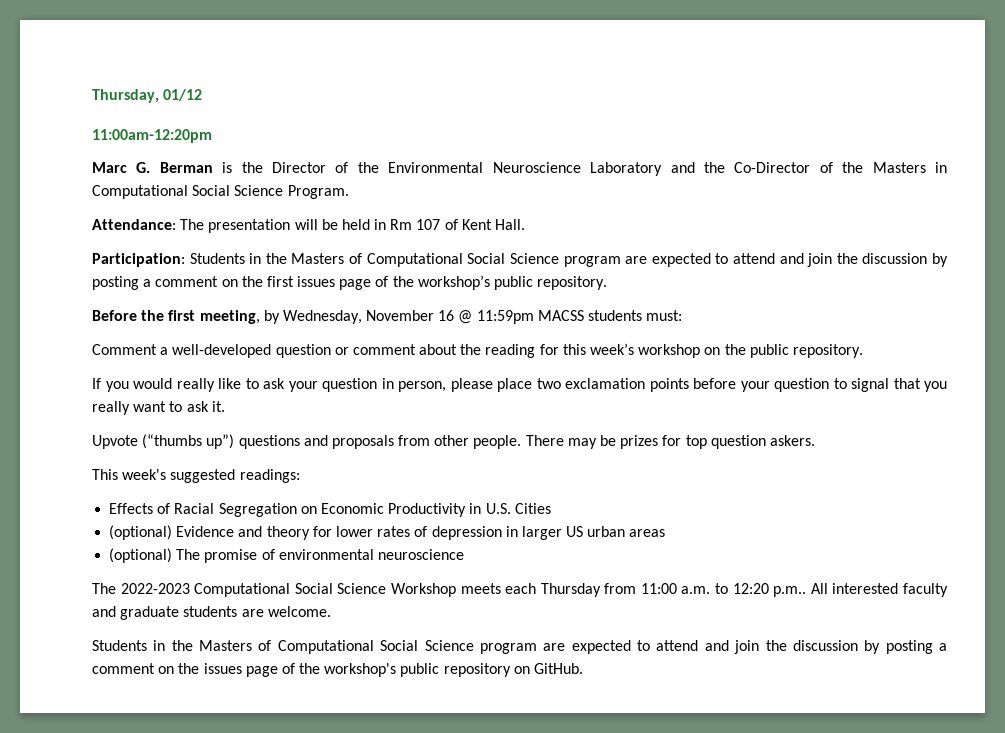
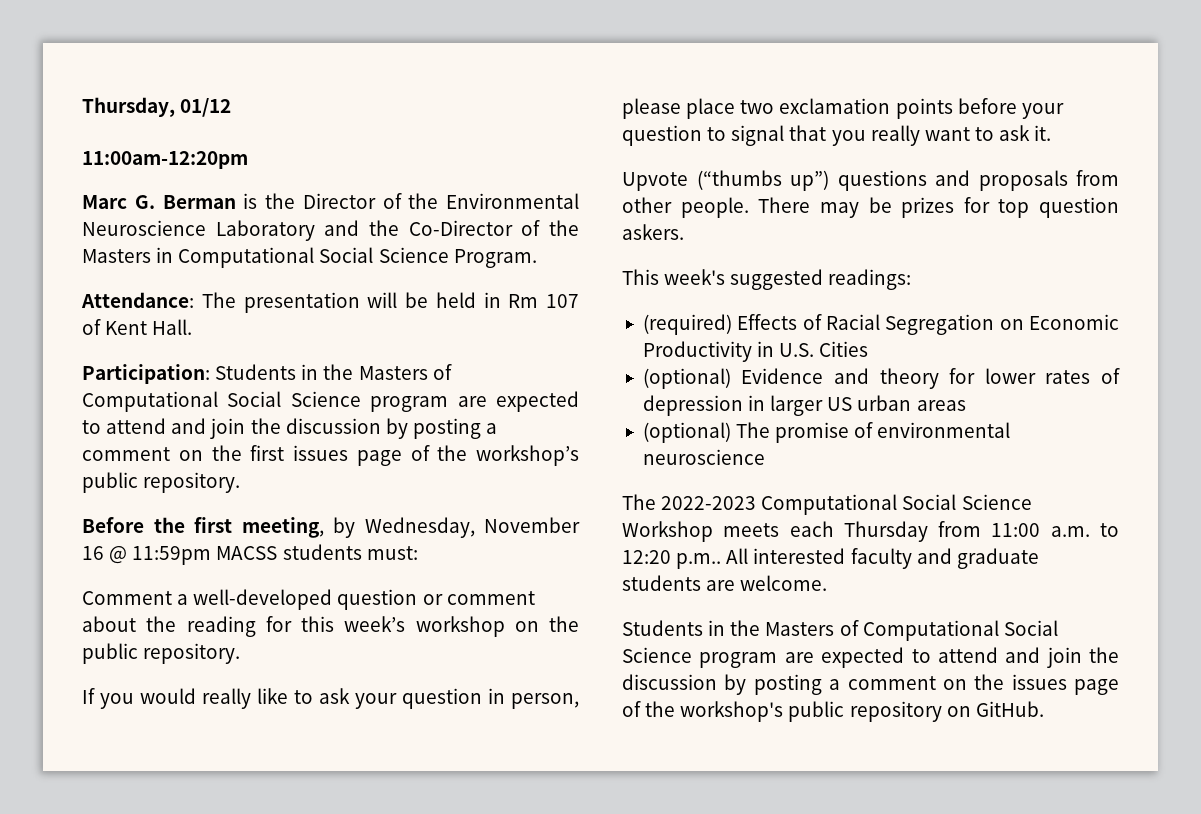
- Effects of Racial Segregation on Economic Productivity in U.S. Cities
+ (required) Effects of Racial Segregation on Economic Productivity in U.S. Cities

